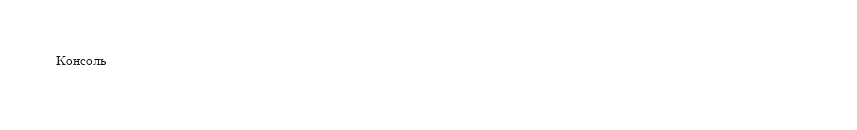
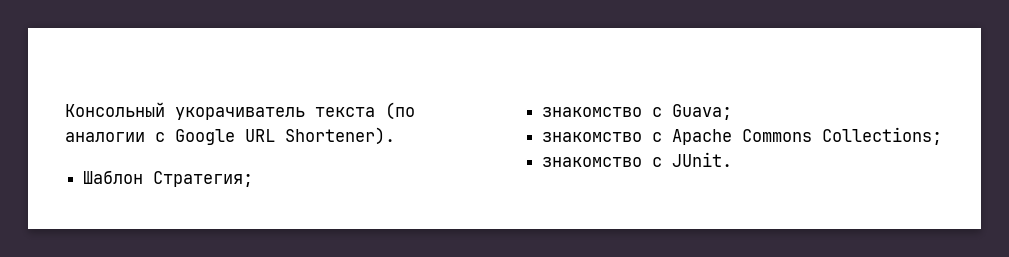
- Консоль
+ Консольный укорачиватель текста (по аналогии с Google URL Shortener).
+ Шаблон Стратегия;
+ знакомство с Guava;
+ знакомство с Apache Commons Collections;
+ знакомство с JUnit.

